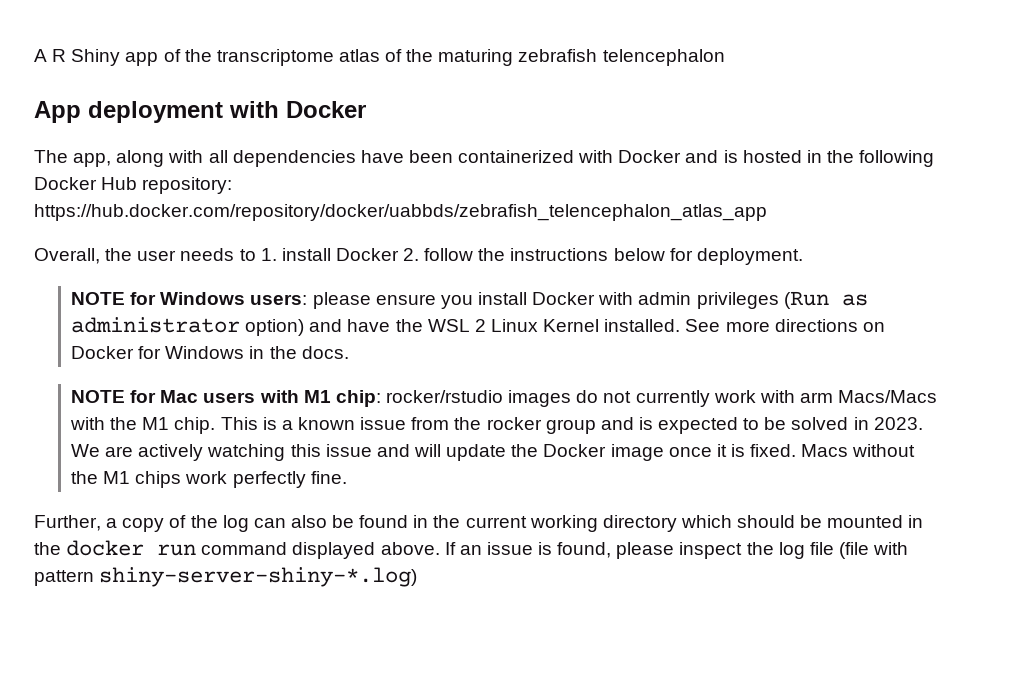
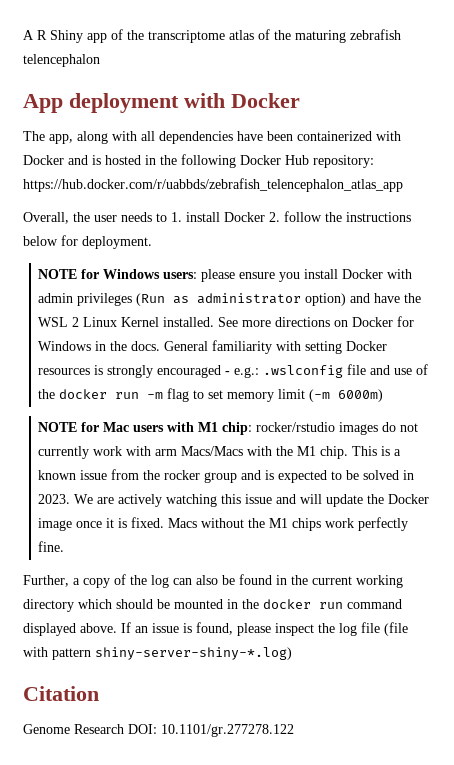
- The app, along with all dependencies have been containerized with Docker and is hosted in the following Docker Hub repository: https://hub.docker.com/repository/docker/uabbds/zebrafish_telencephalon_atlas_app
+ The app, along with all dependencies have been containerized with Docker and is hosted in the following Docker Hub repository: https://hub.docker.com/r/uabbds/zebrafish_telencephalon_atlas_app
+ General familiarity with setting Docker resources is strongly encouraged - e.g.: .wslconfig file and use of the docker run -m flag to set memory limit (-m 6000m)
+ Citation
+ Genome Research DOI: 10.1101/gr.277278.122

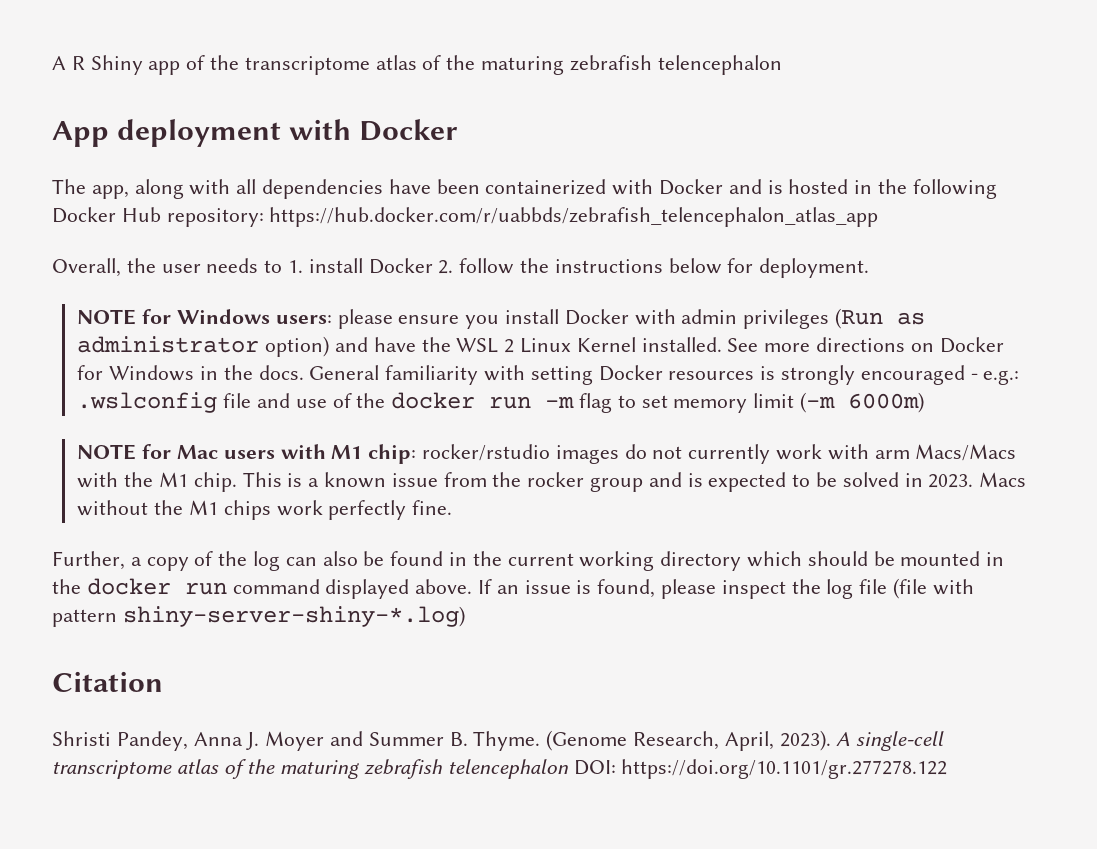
- We are actively watching this issue and will update the Docker image once it is fixed.
- Genome Research DOI: 10.1101/gr.277278.122
+ Shristi Pandey, Anna J. Moyer and Summer B. Thyme. (Genome Research, April, 2023). A single-cell transcriptome atlas of the maturing zebrafish telencephalon DOI: https://doi.org/10.1101/gr.277278.122

